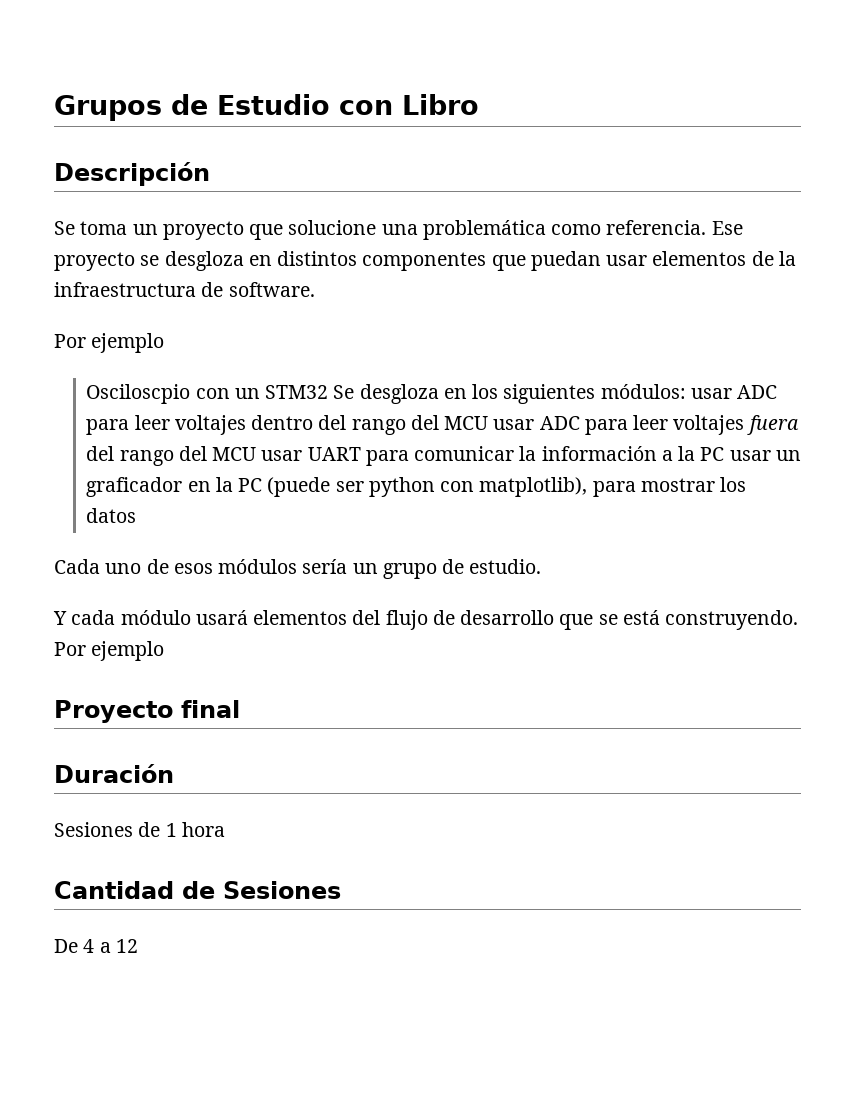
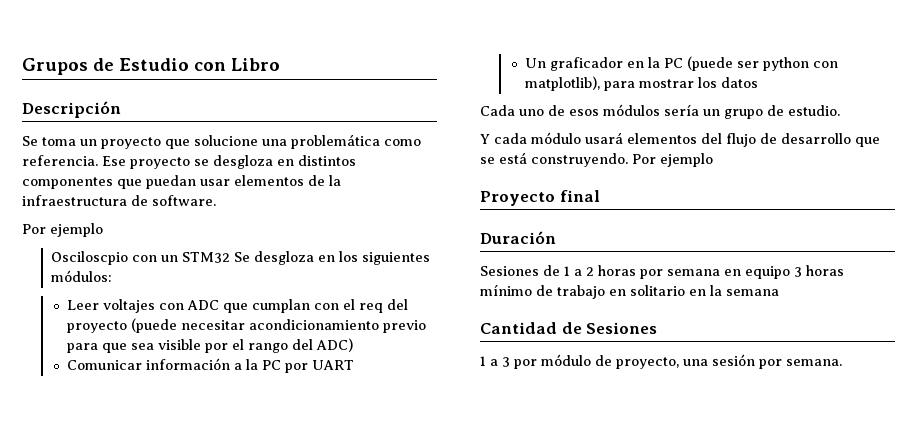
- Osciloscpio con un STM32 Se desgloza en los siguientes módulos: usar ADC para leer voltajes dentro del rango del MCU usar ADC para leer voltajes fuera del rango del MCU usar UART para comunicar la información a la PC usar un graficador en la PC (puede ser python con matplotlib), para mostrar los datos
+ Osciloscpio con un STM32 Se desgloza en los siguientes módulos:
+ Leer voltajes con ADC que cumplan con el req del proyecto (puede necesitar acondicionamiento previo para que sea visible por el rango del ADC)
+ Comunicar información a la PC por UART
+ Un graficador en la PC (puede ser python con matplotlib), para mostrar los datos
- Sesiones de 1 hora
+ Sesiones de 1 a 2 horas por semana en equipo 3 horas mínimo de trabajo en solitario en la semana
  Cantidad de Sesiones
- De 4 a 12
+ 1 a 3 por módulo de proyecto, una sesión por semana.

